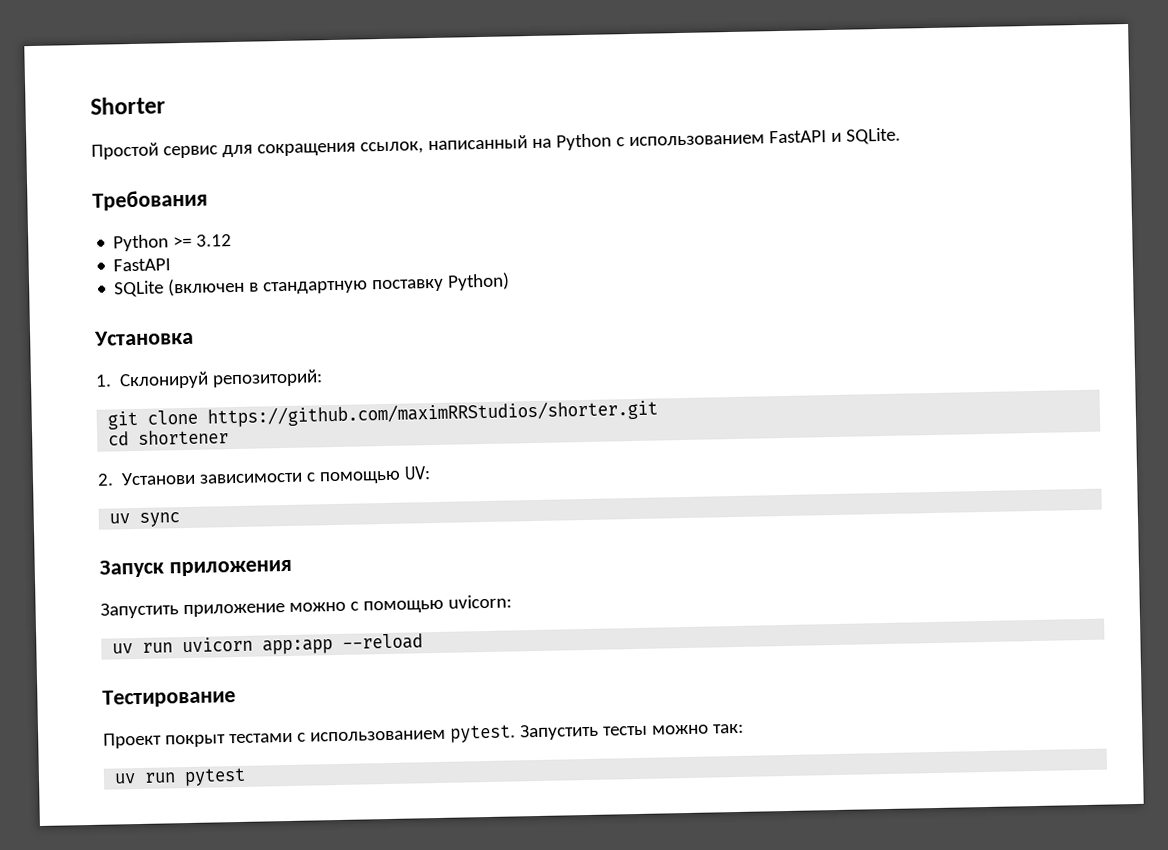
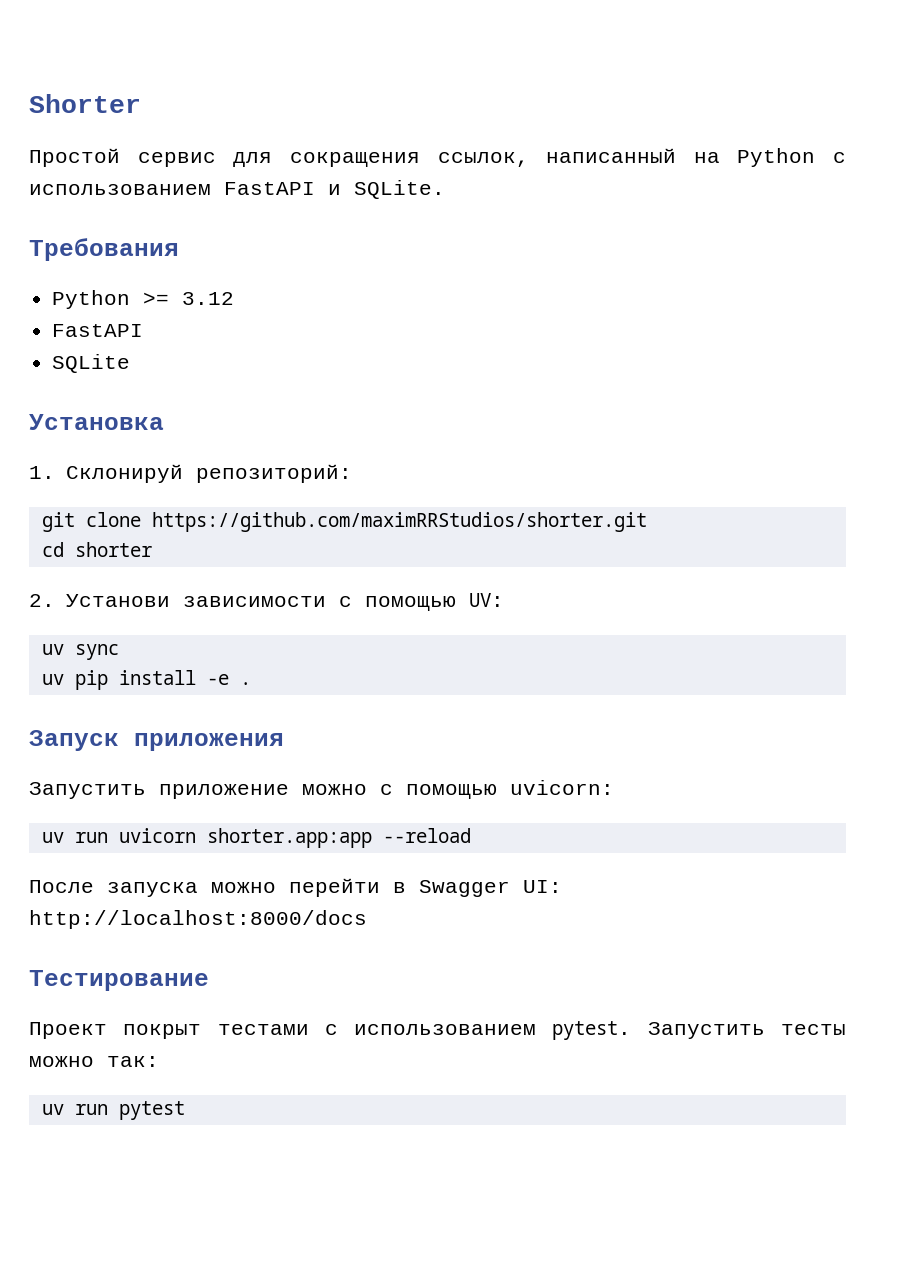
- SQLite (включен в стандартную поставку Python)
+ SQLite
- cd shortener
+ cd shorter
+ uv pip install -e .
- uv run uvicorn app:app --reload
+ uv run uvicorn shorter.app:app --reload
+ После запуска можно перейти в Swagger UI: http://localhost:8000/docs

